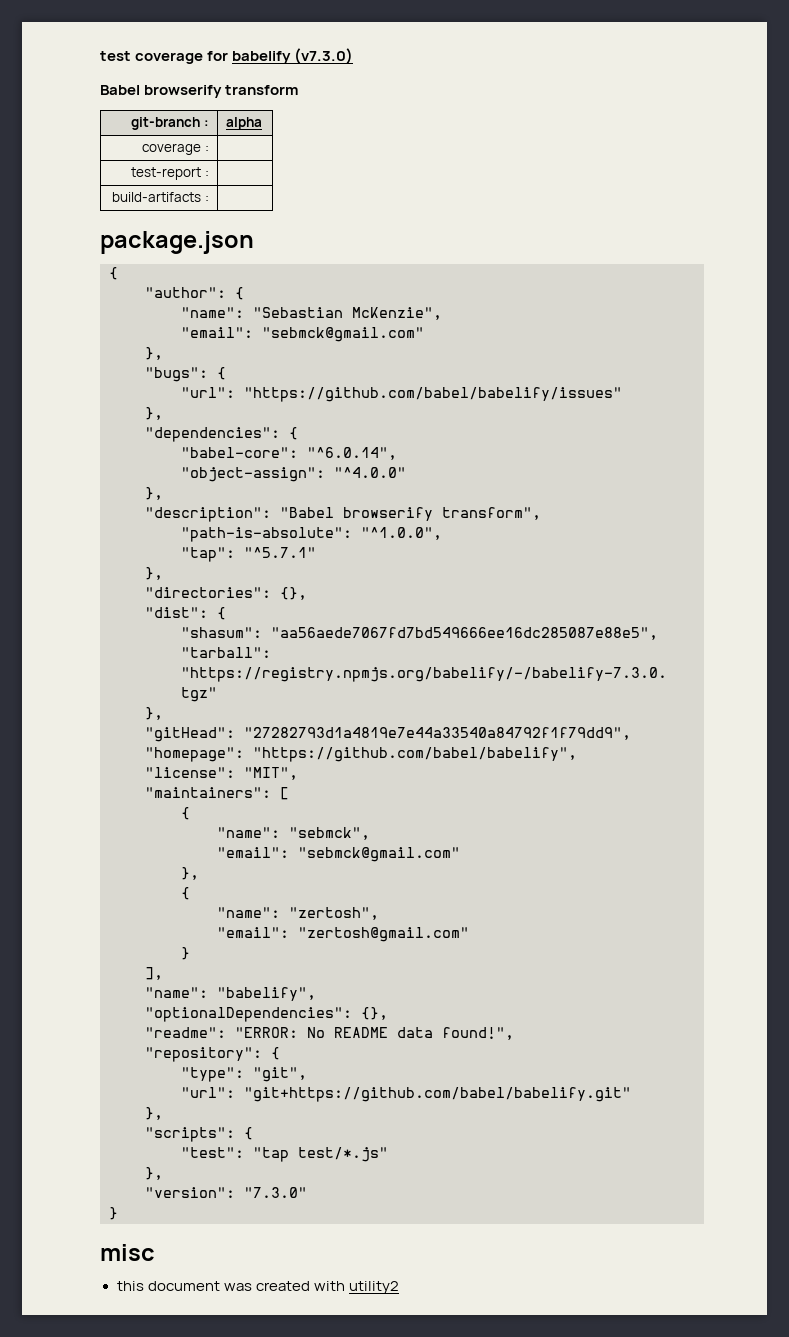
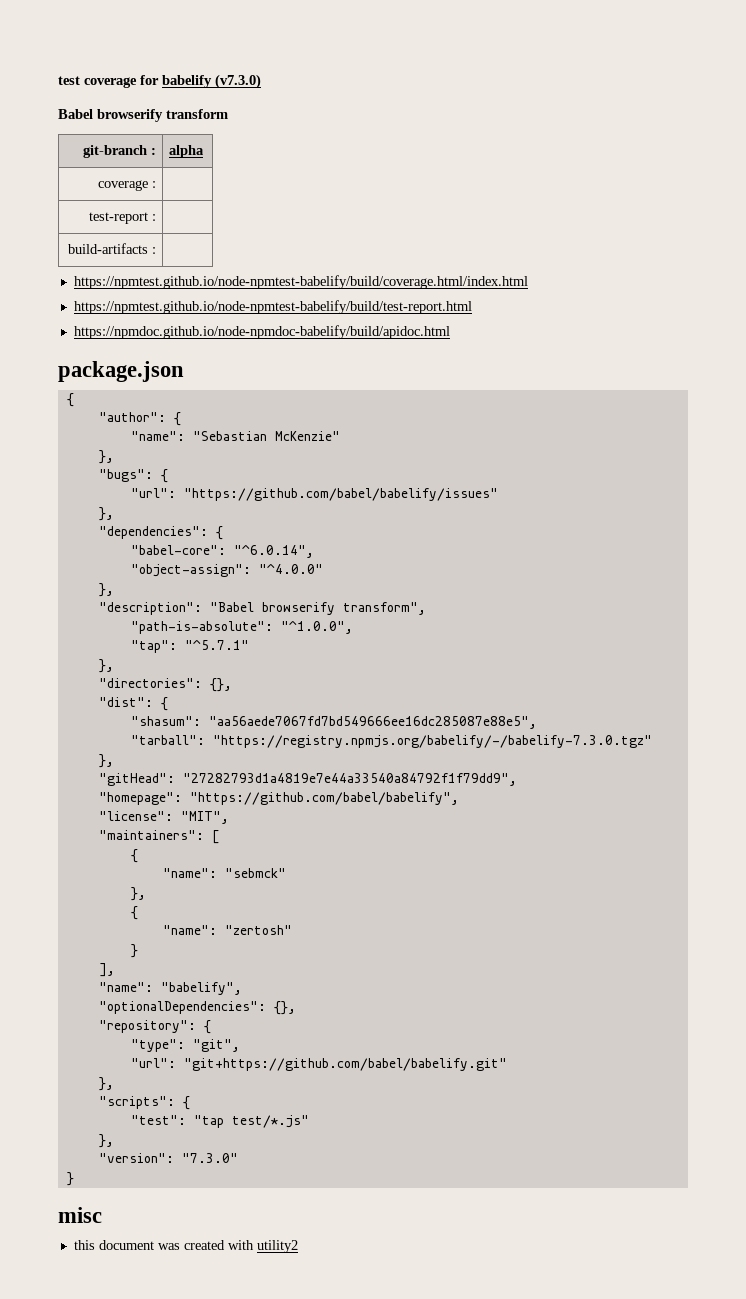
+ https://npmtest.github.io/node-npmtest-babelify/build/coverage.html/index.html
+ https://npmtest.github.io/node-npmtest-babelify/build/test-report.html
+ https://npmdoc.github.io/node-npmdoc-babelify/build/apidoc.html
- "name": "Sebastian McKenzie",
- "email": "sebmck@gmail.com"
+ "name": "Sebastian McKenzie"
- "name": "sebmck",
- "email": "sebmck@gmail.com"
+ "name": "sebmck"
- "name": "zertosh",
- "email": "zertosh@gmail.com"
+ "name": "zertosh"
- "readme": "ERROR: No README data found!",

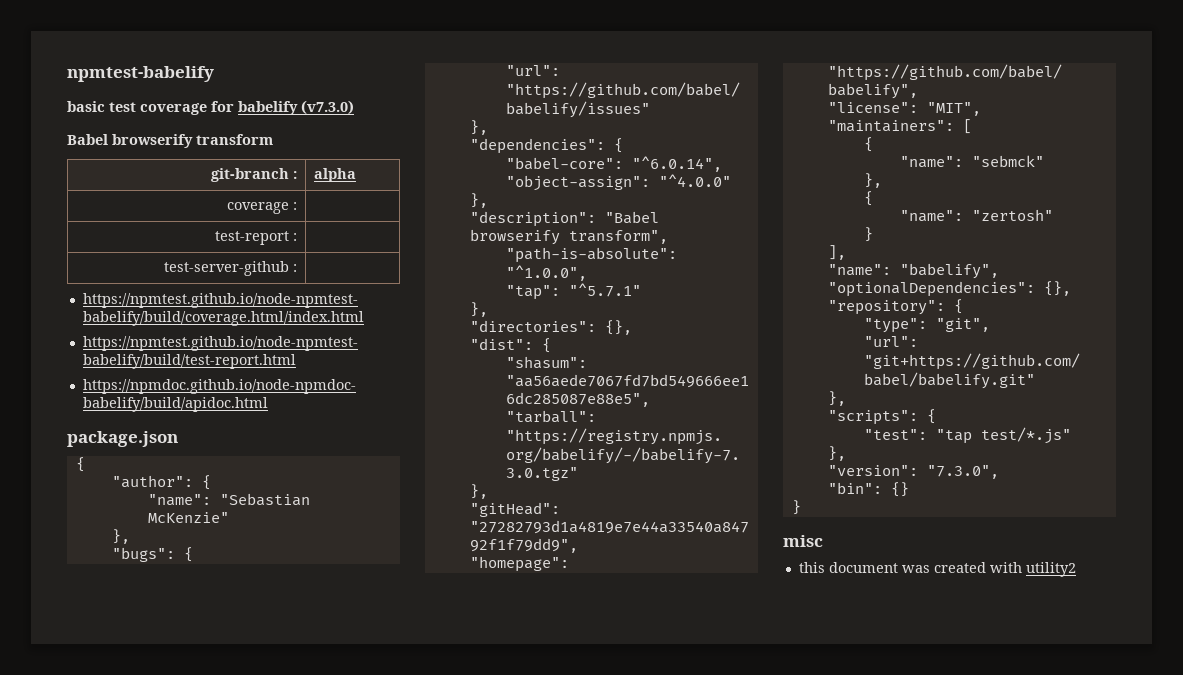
- test coverage for babelify (v7.3.0)
+ npmtest-babelify
+ basic test coverage for babelify (v7.3.0)
- build-artifacts : |
+ test-server-github : |
- "version": "7.3.0"
+ "version": "7.3.0",
+ "bin": {}

